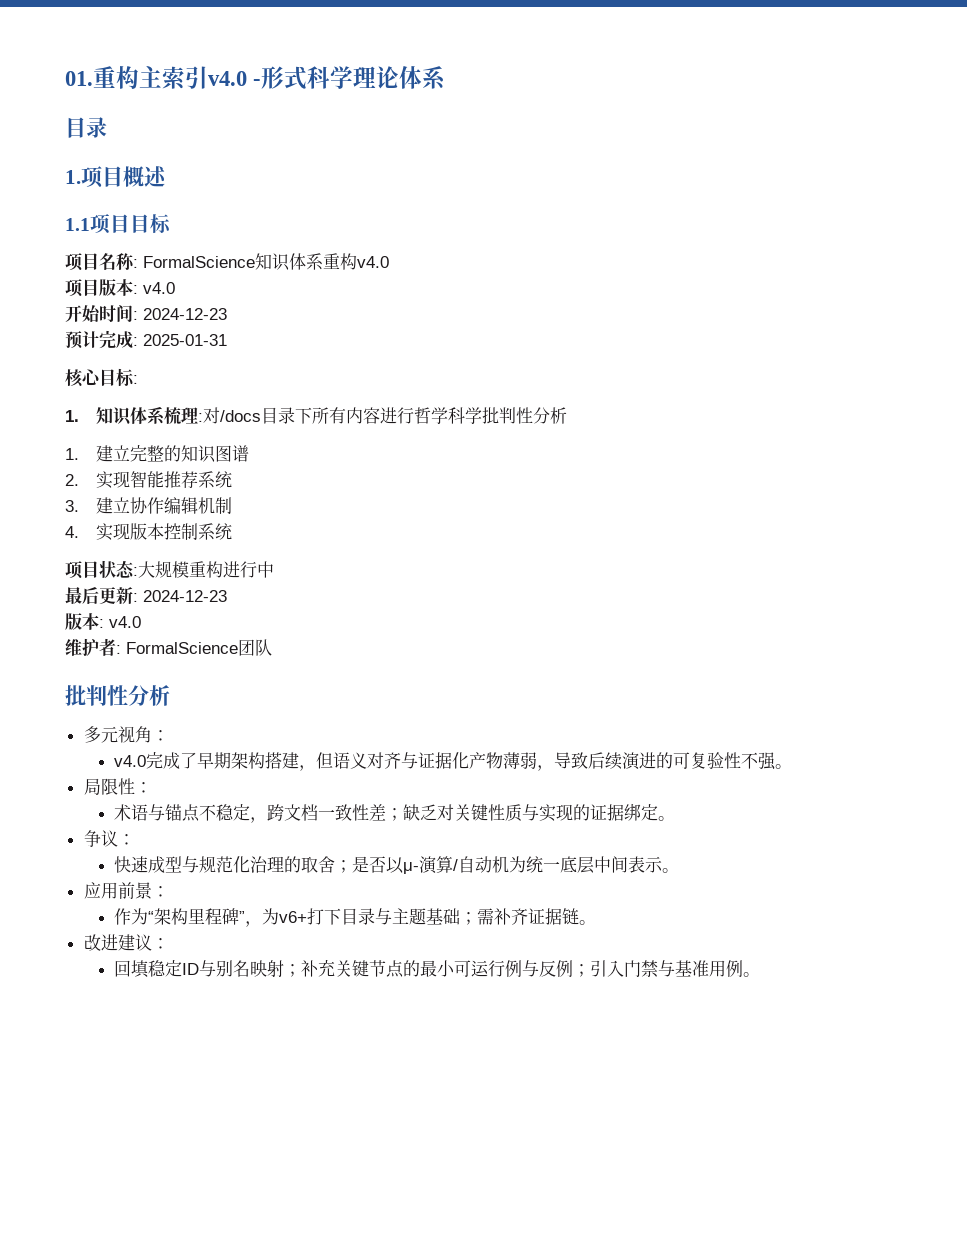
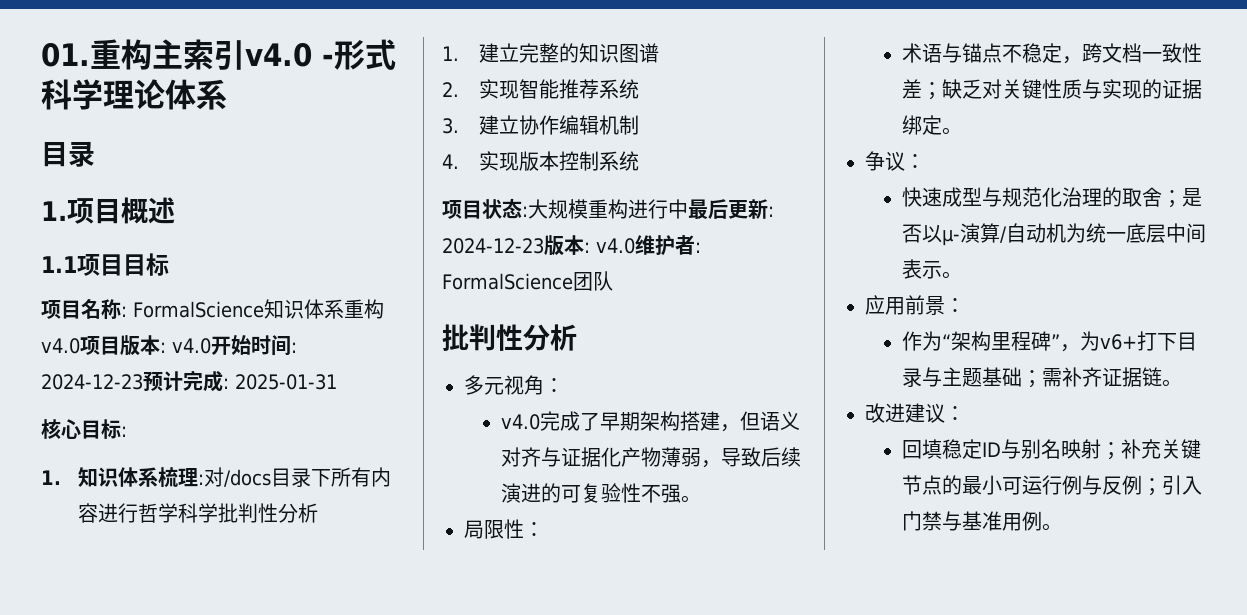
- 项目名称: FormalScience知识体系重构v4.0
- 项目版本: v4.0
- 开始时间: 2024-12-23
- 预计完成: 2025-01-31
+ 项目名称: FormalScience知识体系重构v4.0项目版本: v4.0开始时间: 2024-12-23预计完成: 2025-01-31
- 项目状态:大规模重构进行中
- 最后更新: 2024-12-23
- 版本: v4.0
- 维护者: FormalScience团队
+ 项目状态:大规模重构进行中最后更新: 2024-12-23版本: v4.0维护者: FormalScience团队

